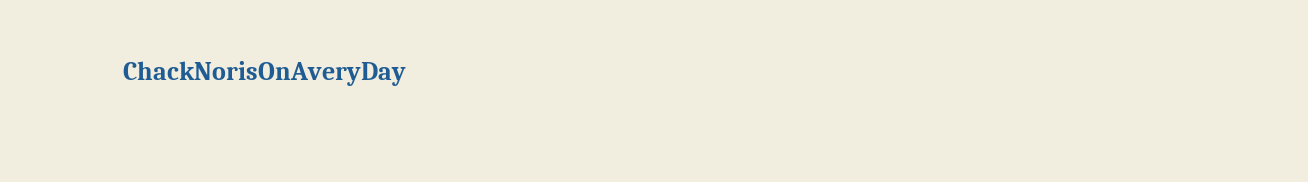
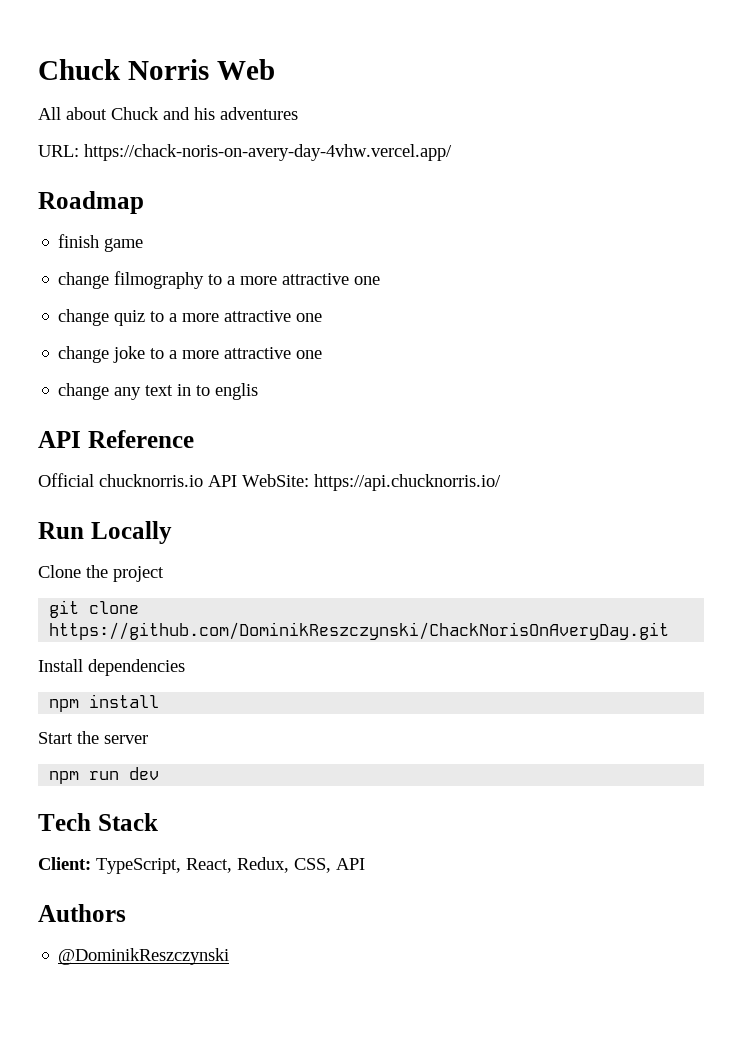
- ChackNorisOnAveryDay
+ Chuck Norris Web
+ All about Chuck and his adventures
+ URL: https://chack-noris-on-avery-day-4vhw.vercel.app/
+ Roadmap
+ finish game
+ change filmography to a more attractive one
+ change quiz to a more attractive one
+ change joke to a more attractive one
+ change any text in to englis
+ API Reference
+ Official chucknorris.io API WebSite: https://api.chucknorris.io/
+ Run Locally
+ Clone the project
+ git clone https://github.com/DominikReszczynski/ChackNorisOnAveryDay.git
+ Install dependencies
+ npm install
+ Start the server
+ npm run dev
+ Tech Stack
+ Client: TypeScript, React, Redux, CSS, API
+ Authors
+ @DominikReszczynski

